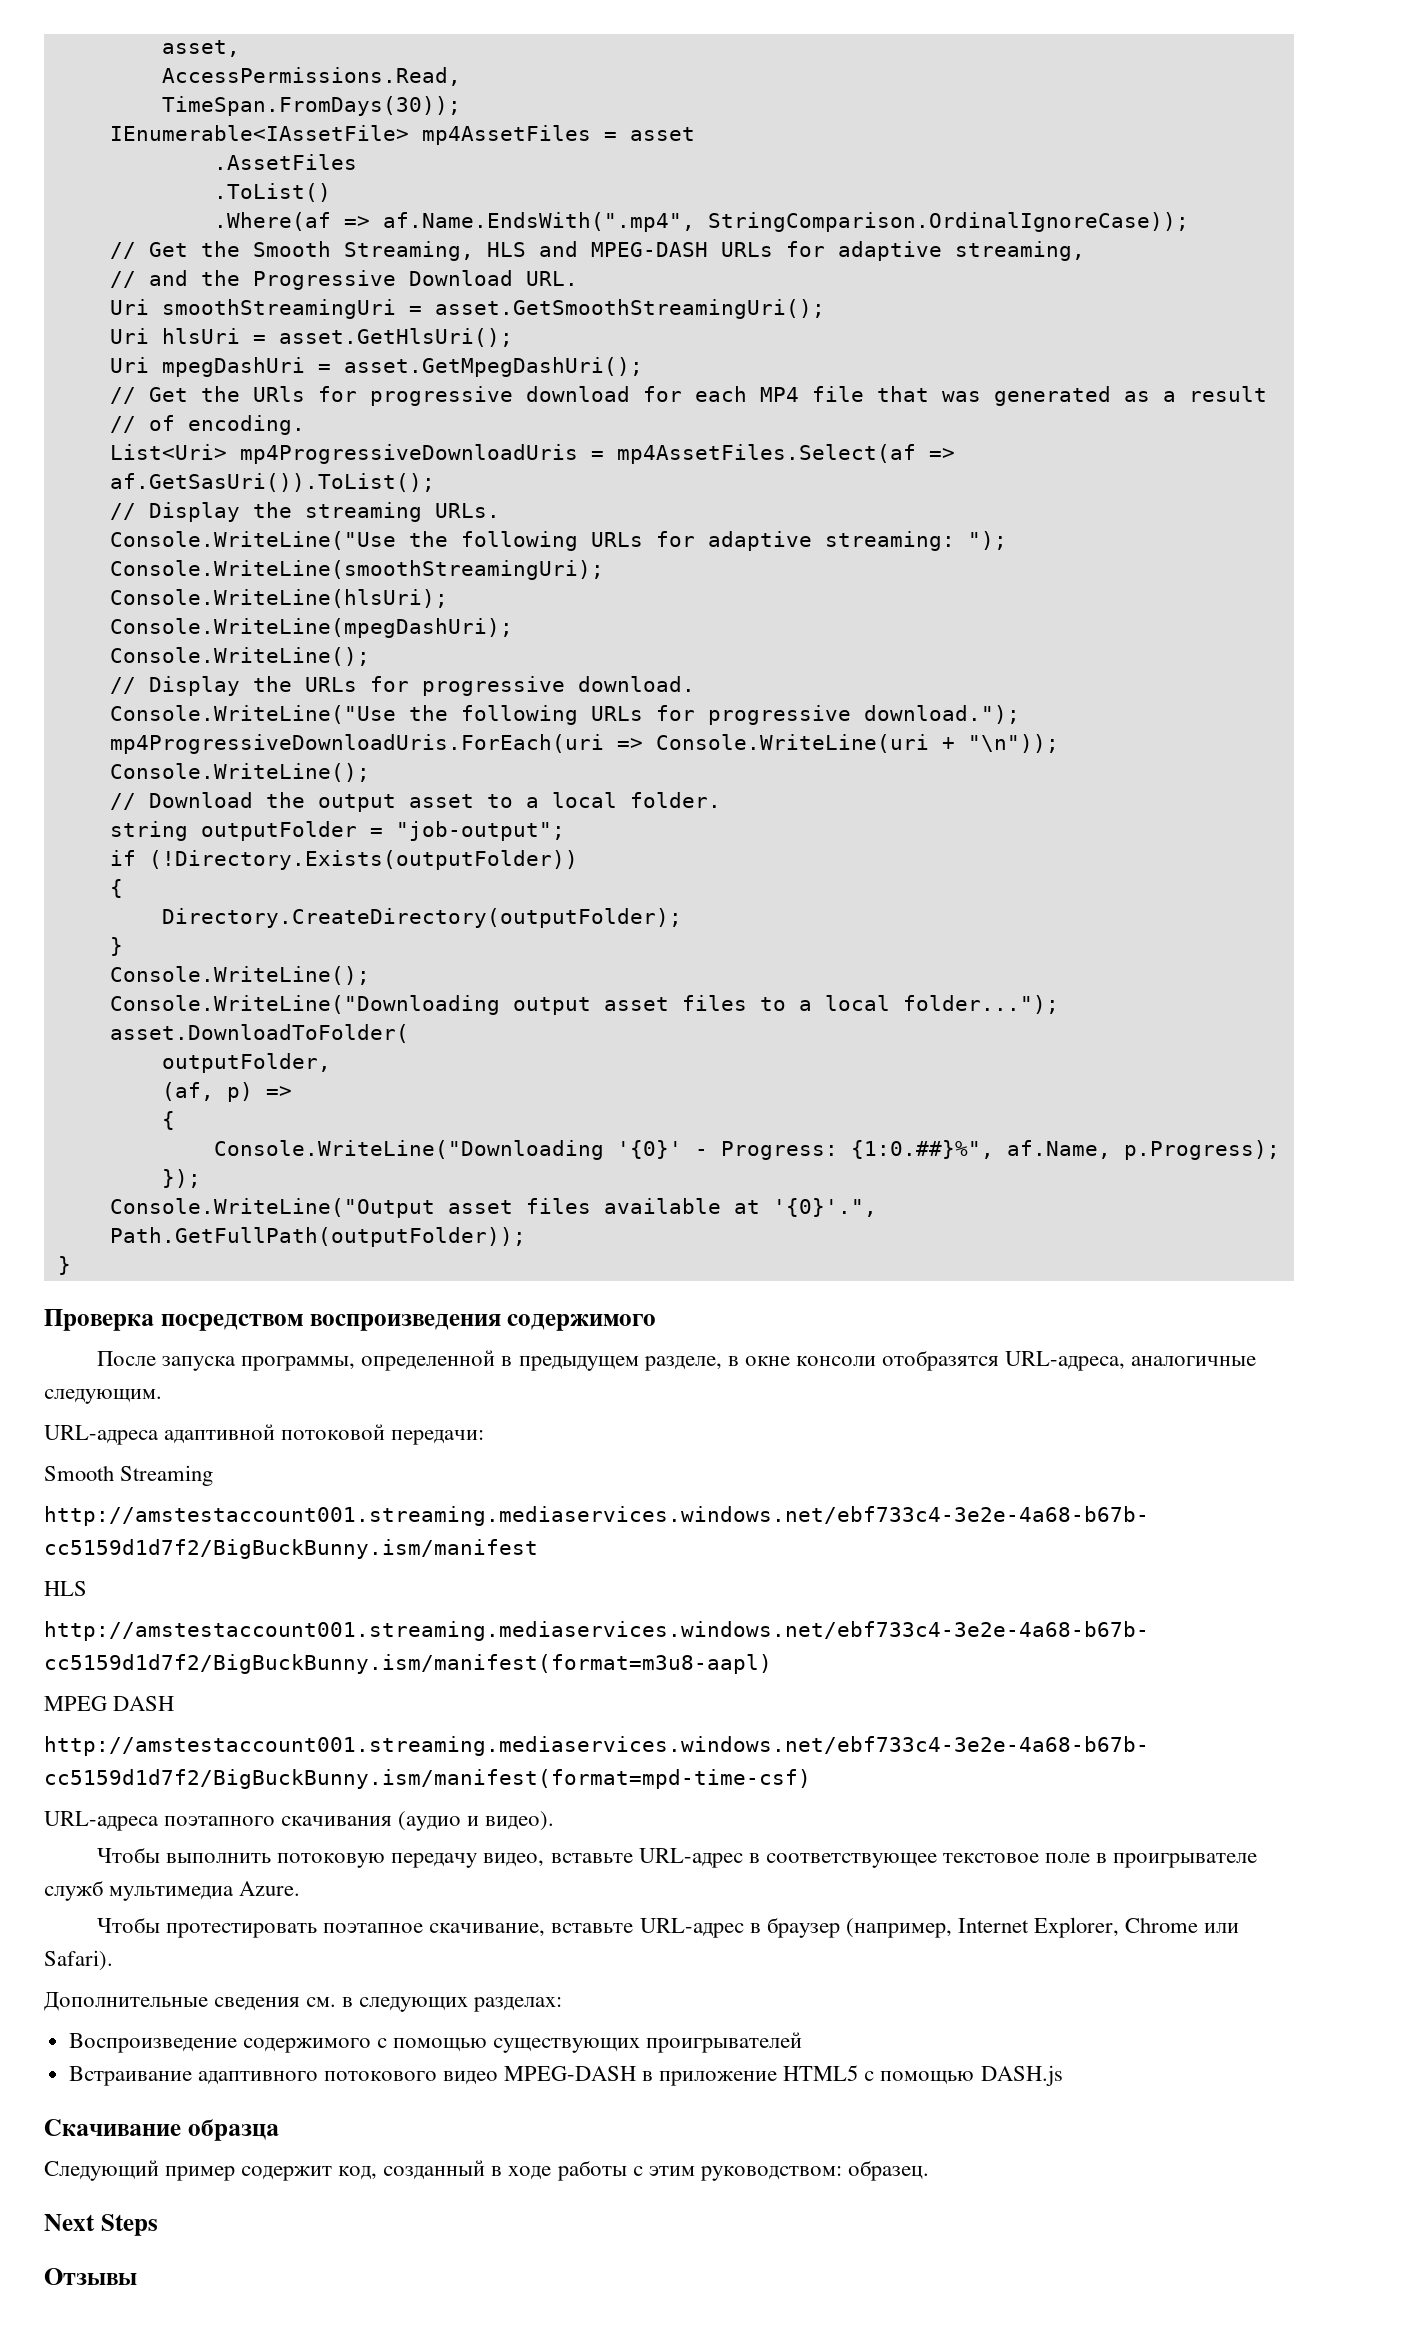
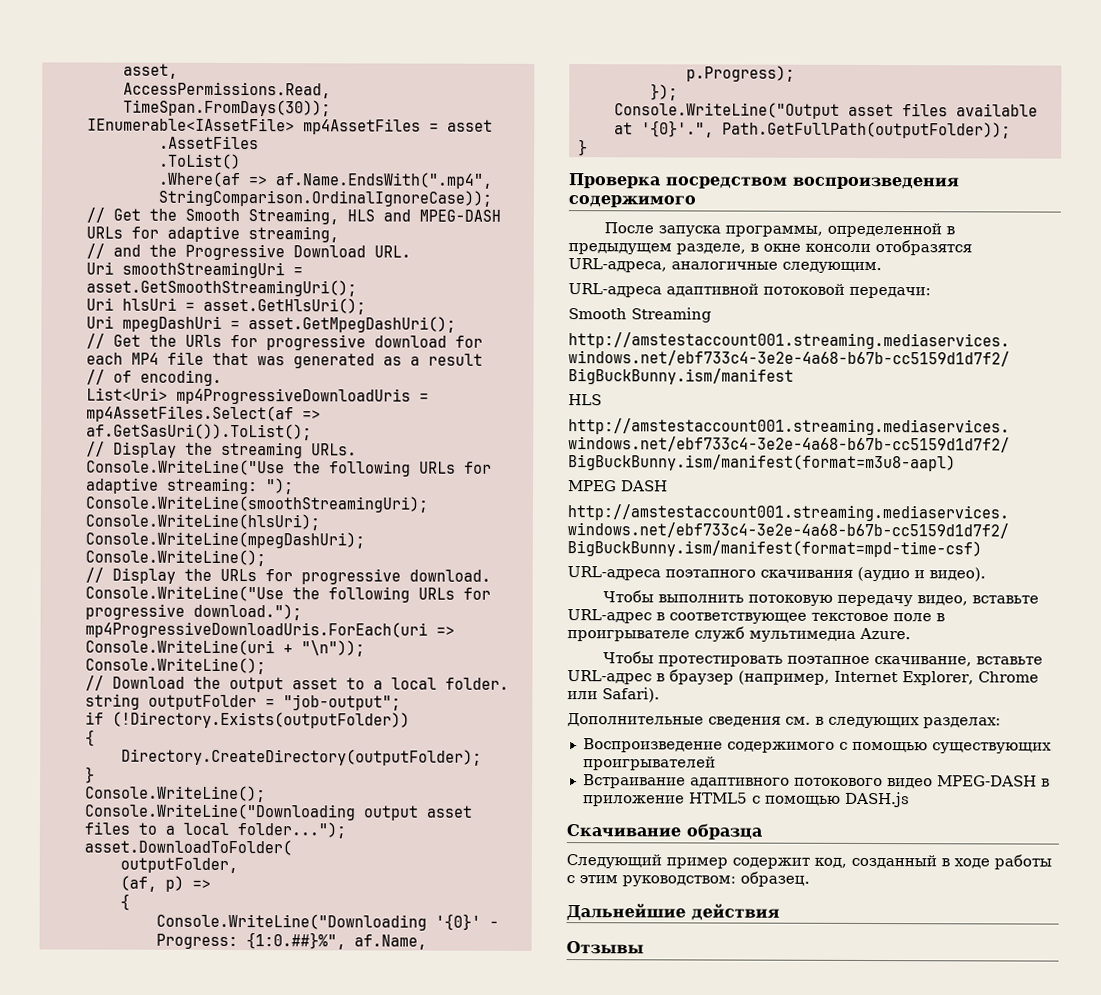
- Next Steps
+ Дальнейшие действия

